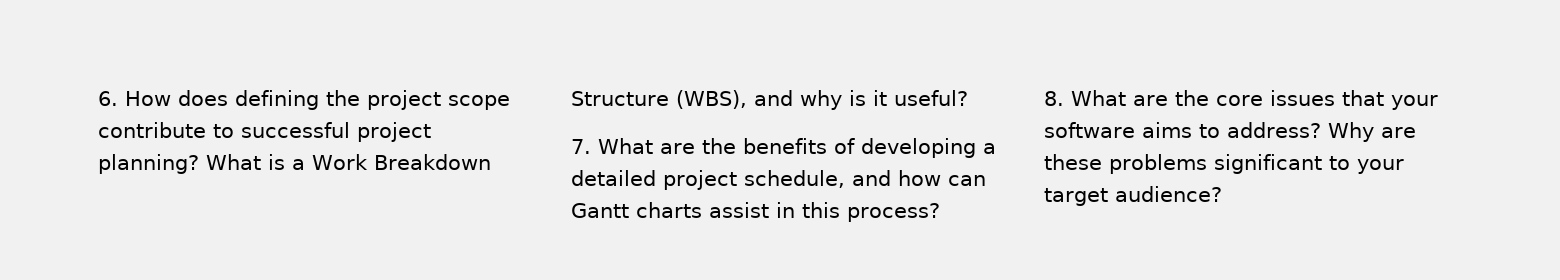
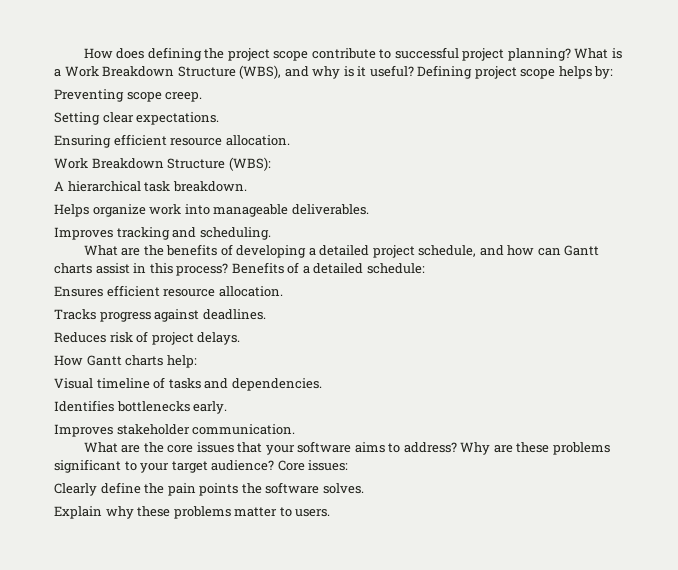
- 6. How does defining the project scope contribute to successful project planning?
+ How does defining the project scope contribute to successful project planning?
- What is a Work Breakdown Structure (WBS), and why is it useful?
- 7. What are the benefits of developing a detailed project schedule, and how can Gantt charts assist in this process?
- 8. What are the core issues that your software aims to address?
+ What is a Work Breakdown Structure (WBS), and why is it useful? Defining project scope helps by:
+ Preventing scope creep.
+ Setting clear expectations.
+ Ensuring efficient resource allocation.
+ Work Breakdown Structure (WBS):
+ A hierarchical task breakdown.
+ Helps organize work into manageable deliverables.
+ Improves tracking and scheduling.
+ What are the benefits of developing a detailed project schedule, and how can Gantt charts assist in this process? Benefits of a detailed schedule:
+ Ensures efficient resource allocation.
+ Tracks progress against deadlines.
+ Reduces risk of project delays.
+ How Gantt charts help:
+ Visual timeline of tasks and dependencies.
+ Identifies bottlenecks early.
+ Improves stakeholder communication.
+ What are the core issues that your software aims to address?
+ Core issues:
+ Clearly define the pain points the software solves.
+ Explain why these problems matter to users.

